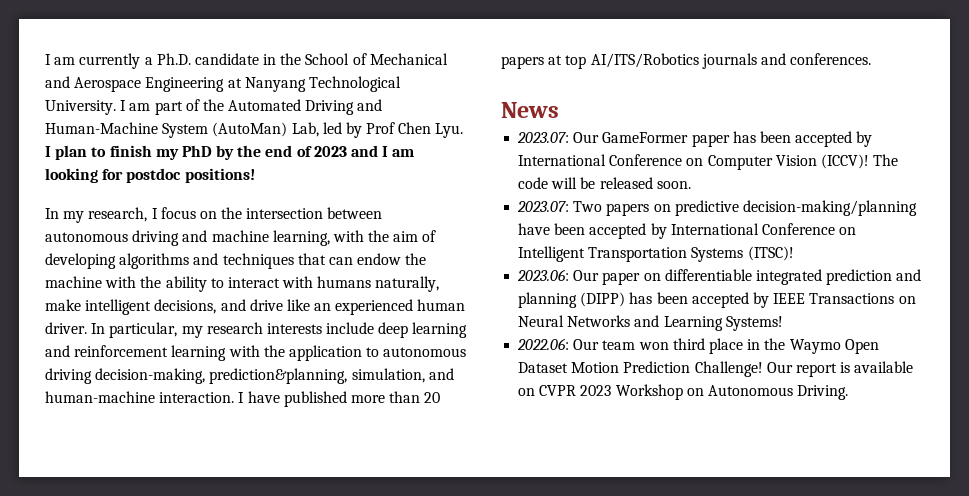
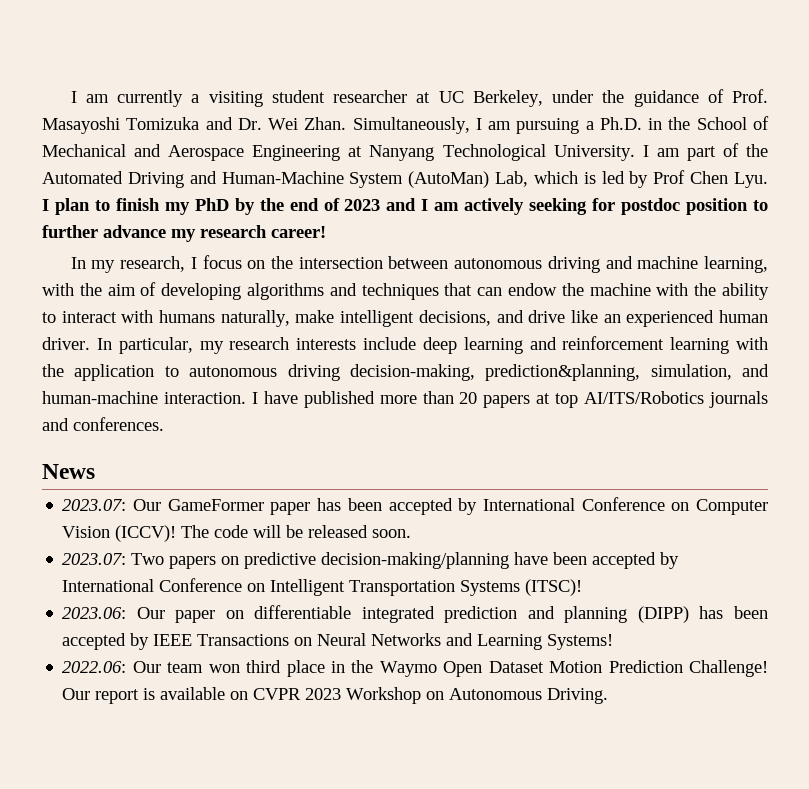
- I am currently a Ph.D. candidate in the School of Mechanical and Aerospace Engineering at Nanyang Technological University.
+ I am currently a visiting student researcher at UC Berkeley, under the guidance of Prof. Masayoshi Tomizuka and Dr. Wei Zhan. Simultaneously, I am pursuing a Ph.D. in the School of Mechanical and Aerospace Engineering at Nanyang Technological University.
- I am part of the Automated Driving and Human-Machine System (AutoMan) Lab, led by Prof Chen Lyu. I plan to finish my PhD by the end of 2023 and I am looking for postdoc positions!
+ I am part of the Automated Driving and Human-Machine System (AutoMan) Lab, which is led by Prof Chen Lyu. I plan to finish my PhD by the end of 2023 and I am actively seeking for postdoc position to further advance my research career!

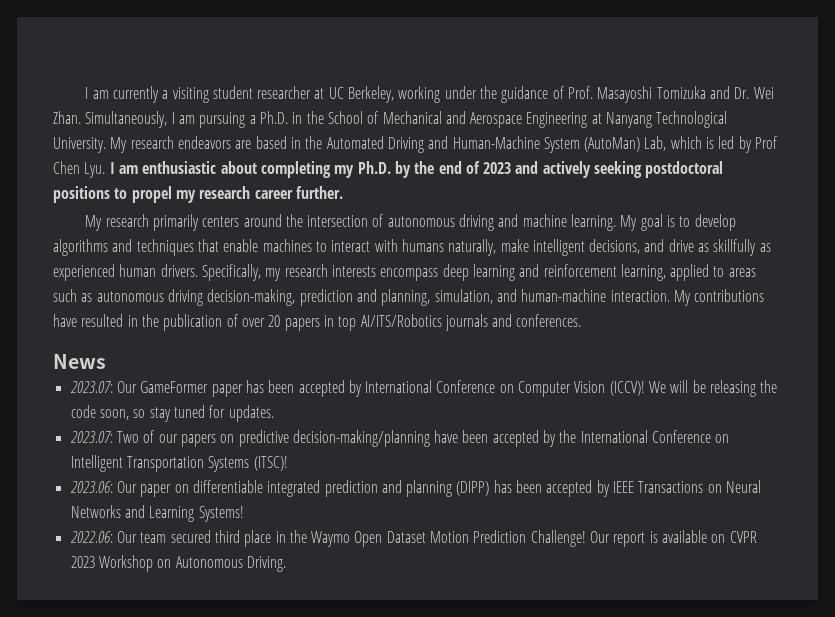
- I am currently a visiting student researcher at UC Berkeley, under the guidance of Prof. Masayoshi Tomizuka and Dr. Wei Zhan.
+ I am currently a visiting student researcher at UC Berkeley, working under the guidance of Prof. Masayoshi Tomizuka and Dr. Wei Zhan.
- I am part of the Automated Driving and Human-Machine System (AutoMan) Lab, which is led by Prof Chen Lyu. I plan to finish my PhD by the end of 2023 and I am actively seeking for postdoc position to further advance my research career!
- In my research, I focus on the intersection between autonomous driving and machine learning, with the aim of developing algorithms and techniques that can endow the machine with the ability to interact with humans naturally, make intelligent decisions, and drive like an experienced human driver. In particular, my research interests include deep learning and reinforcement learning with the application to autonomous driving decision-making, prediction&planning, simulation, and human-machine interaction. I have published more than 20 papers at top AI/ITS/Robotics journals and conferences.
+ My research endeavors are based in the Automated Driving and Human-Machine System (AutoMan) Lab, which is led by Prof Chen Lyu. I am enthusiastic about completing my Ph.D. by the end of 2023 and actively seeking postdoctoral positions to propel my research career further.
+ My research primarily centers around the intersection of autonomous driving and machine learning. My goal is to develop algorithms and techniques that enable machines to interact with humans naturally, make intelligent decisions, and drive as skillfully as experienced human drivers. Specifically, my research interests encompass deep learning and reinforcement learning, applied to areas such as autonomous driving decision-making, prediction and planning, simulation, and human-machine interaction. My contributions have resulted in the publication of over 20 papers in top AI/ITS/Robotics journals and conferences.
- The code will be released soon.
+ We will be releasing the code soon, so stay tuned for updates.
- 2023.07: Two papers on predictive decision-making/planning have been accepted by International Conference on Intelligent Transportation Systems (ITSC)!
+ 2023.07: Two of our papers on predictive decision-making/planning have been accepted by the International Conference on Intelligent Transportation Systems (ITSC)!
- 2022.06: Our team won third place in the Waymo Open Dataset Motion Prediction Challenge!
+ 2022.06: Our team secured third place in the Waymo Open Dataset Motion Prediction Challenge!

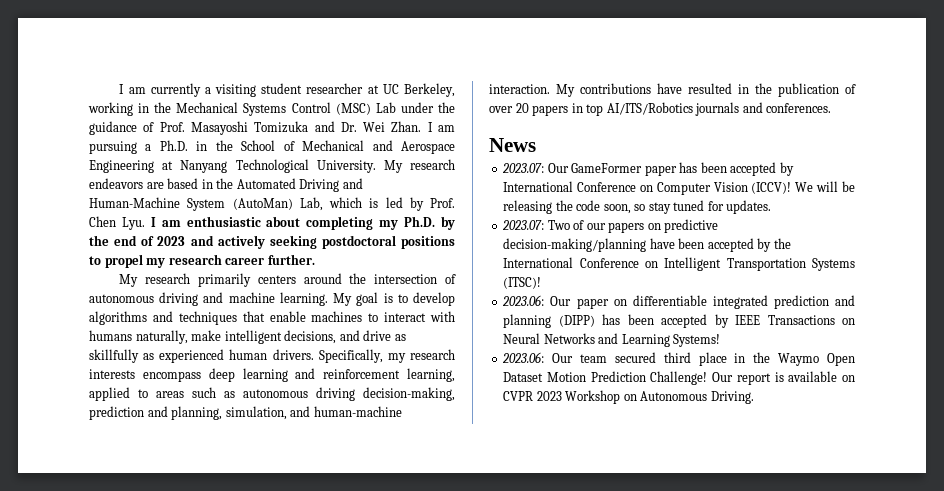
- I am currently a visiting student researcher at UC Berkeley, working under the guidance of Prof. Masayoshi Tomizuka and Dr. Wei Zhan.
+ I am currently a visiting student researcher at UC Berkeley, working in the Mechanical Systems Control (MSC) Lab under the guidance of Prof. Masayoshi Tomizuka and Dr. Wei Zhan.
- Simultaneously, I am pursuing a Ph.D. in the School of Mechanical and Aerospace Engineering at Nanyang Technological University.
+ I am pursuing a Ph.D. in the School of Mechanical and Aerospace Engineering at Nanyang Technological University.
- My research endeavors are based in the Automated Driving and Human-Machine System (AutoMan) Lab, which is led by Prof Chen Lyu. I am enthusiastic about completing my Ph.D. by the end of 2023 and actively seeking postdoctoral positions to propel my research career further.
+ My research endeavors are based in the Automated Driving and Human-Machine System (AutoMan) Lab, which is led by Prof. Chen Lyu. I am enthusiastic about completing my Ph.D. by the end of 2023 and actively seeking postdoctoral positions to propel my research career further.
- 2022.06: Our team secured third place in the Waymo Open Dataset Motion Prediction Challenge!
+ 2023.06: Our team secured third place in the Waymo Open Dataset Motion Prediction Challenge!

